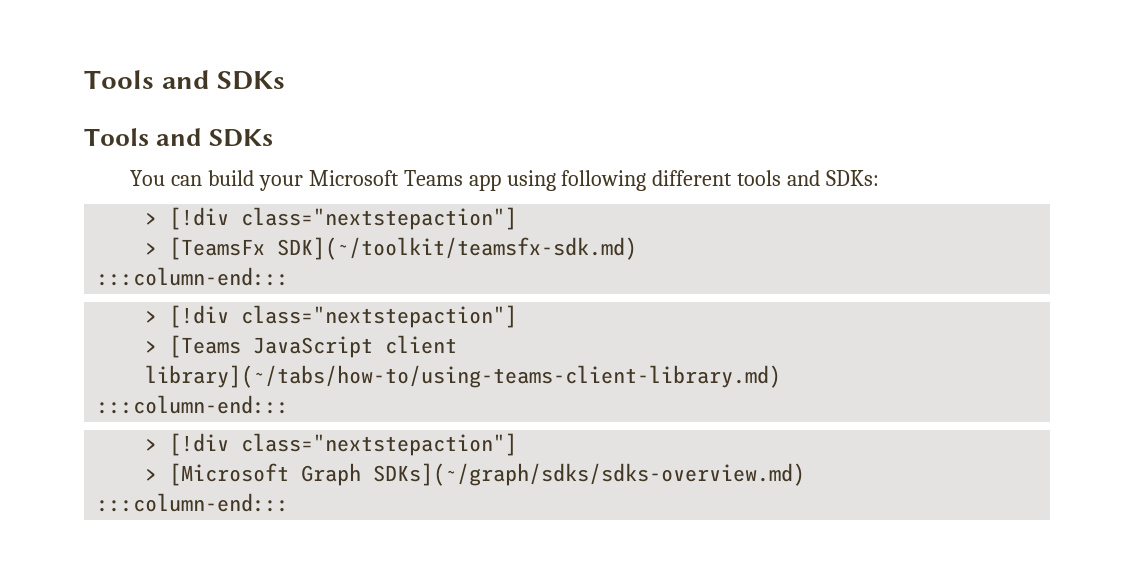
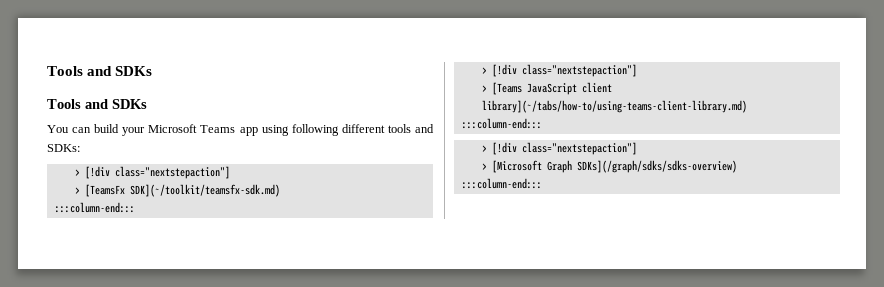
- > [Microsoft Graph SDKs](~/graph/sdks/sdks-overview.md)
+ > [Microsoft Graph SDKs](/graph/sdks/sdks-overview)

